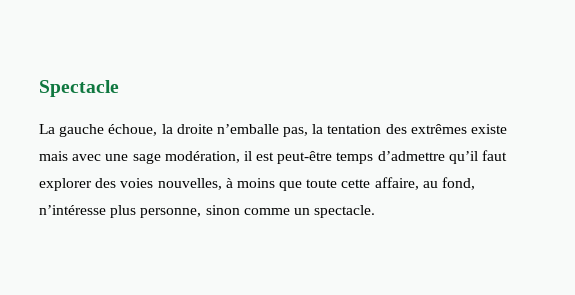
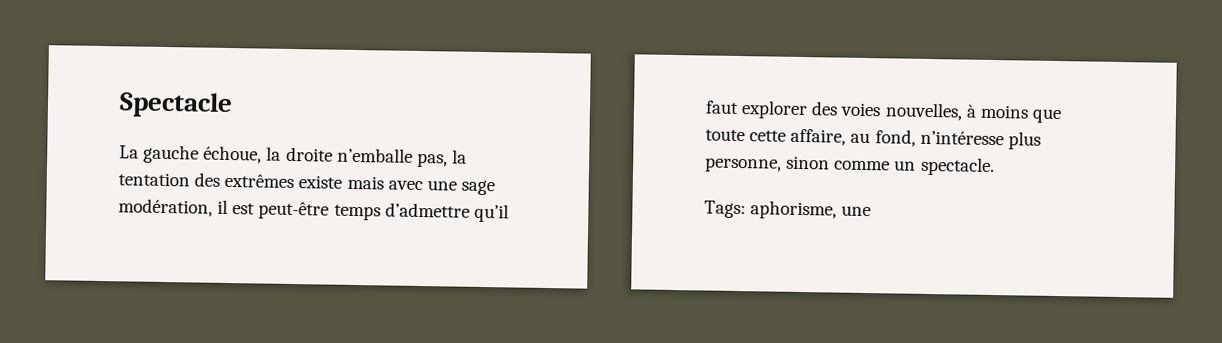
+ Tags: aphorisme, une

